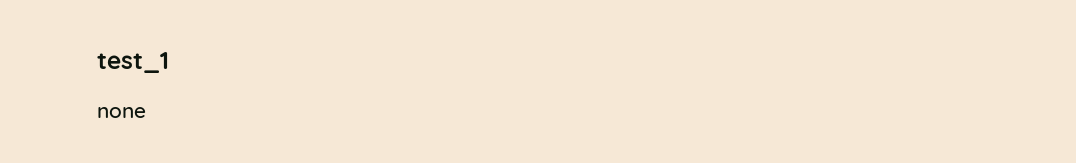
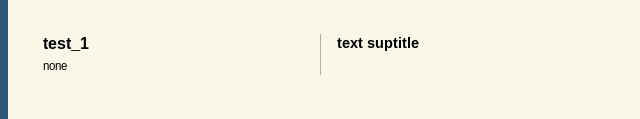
+ text suptitle

